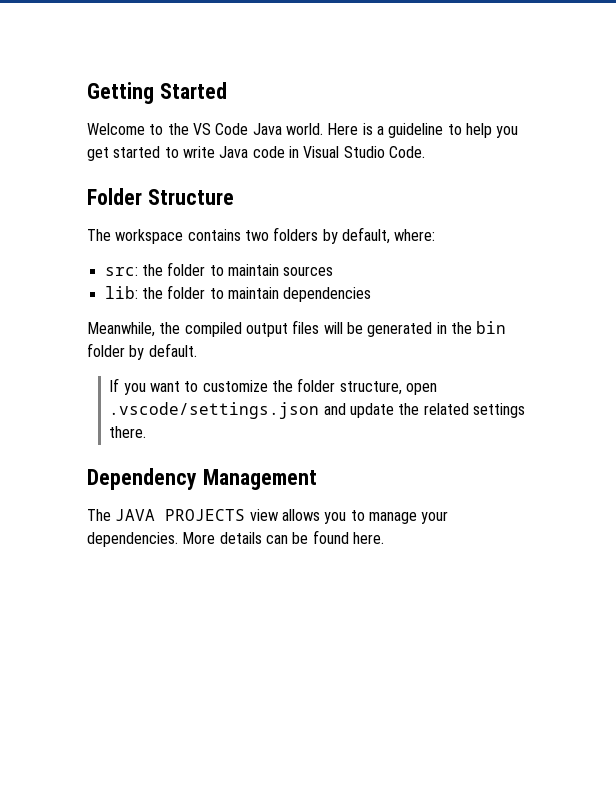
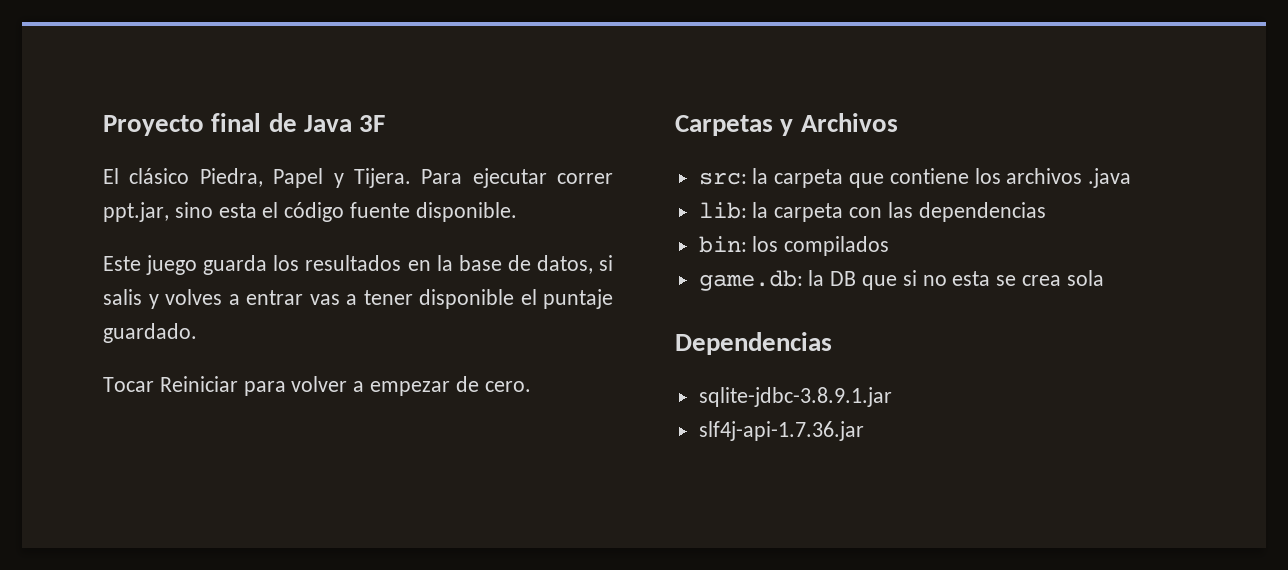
- Getting Started
- Welcome to the VS Code Java world. Here is a guideline to help you get started to write Java code in Visual Studio Code.
- Folder Structure
- The workspace contains two folders by default, where:
- src: the folder to maintain sources
- lib: the folder to maintain dependencies
- Meanwhile, the compiled output files will be generated in the bin folder by default.
- If you want to customize the folder structure, open .vscode/settings.json and update the related settings there.
- Dependency Management
- The JAVA PROJECTS view allows you to manage your dependencies. More details can be found here.
+ Proyecto final de Java 3F
+ El clásico Piedra, Papel y Tijera. Para ejecutar correr ppt.jar, sino esta el código fuente disponible.
+ Este juego guarda los resultados en la base de datos, si salis y volves a entrar vas a tener disponible el puntaje guardado.
+ Tocar Reiniciar para volver a empezar de cero.
+ Carpetas y Archivos
+ src: la carpeta que contiene los archivos .java
+ lib: la carpeta con las dependencias
+ bin: los compilados
+ game.db: la DB que si no esta se crea sola
+ Dependencias
+ sqlite-jdbc-3.8.9.1.jar
+ slf4j-api-1.7.36.jar

